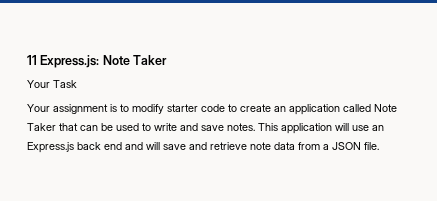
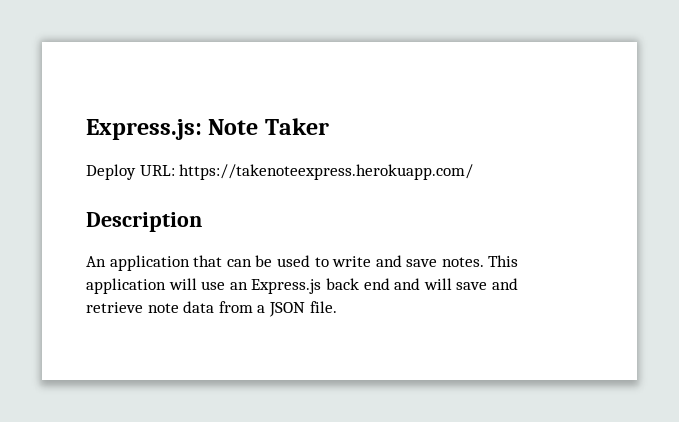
- 11 Express.js: Note Taker
+ Express.js: Note Taker
- Your Task
- Your assignment is to modify starter code to create an application called Note Taker that can be used to write and save notes.
+ Deploy URL: https://takenoteexpress.herokuapp.com/
+ Description
+ An application that can be used to write and save notes.

